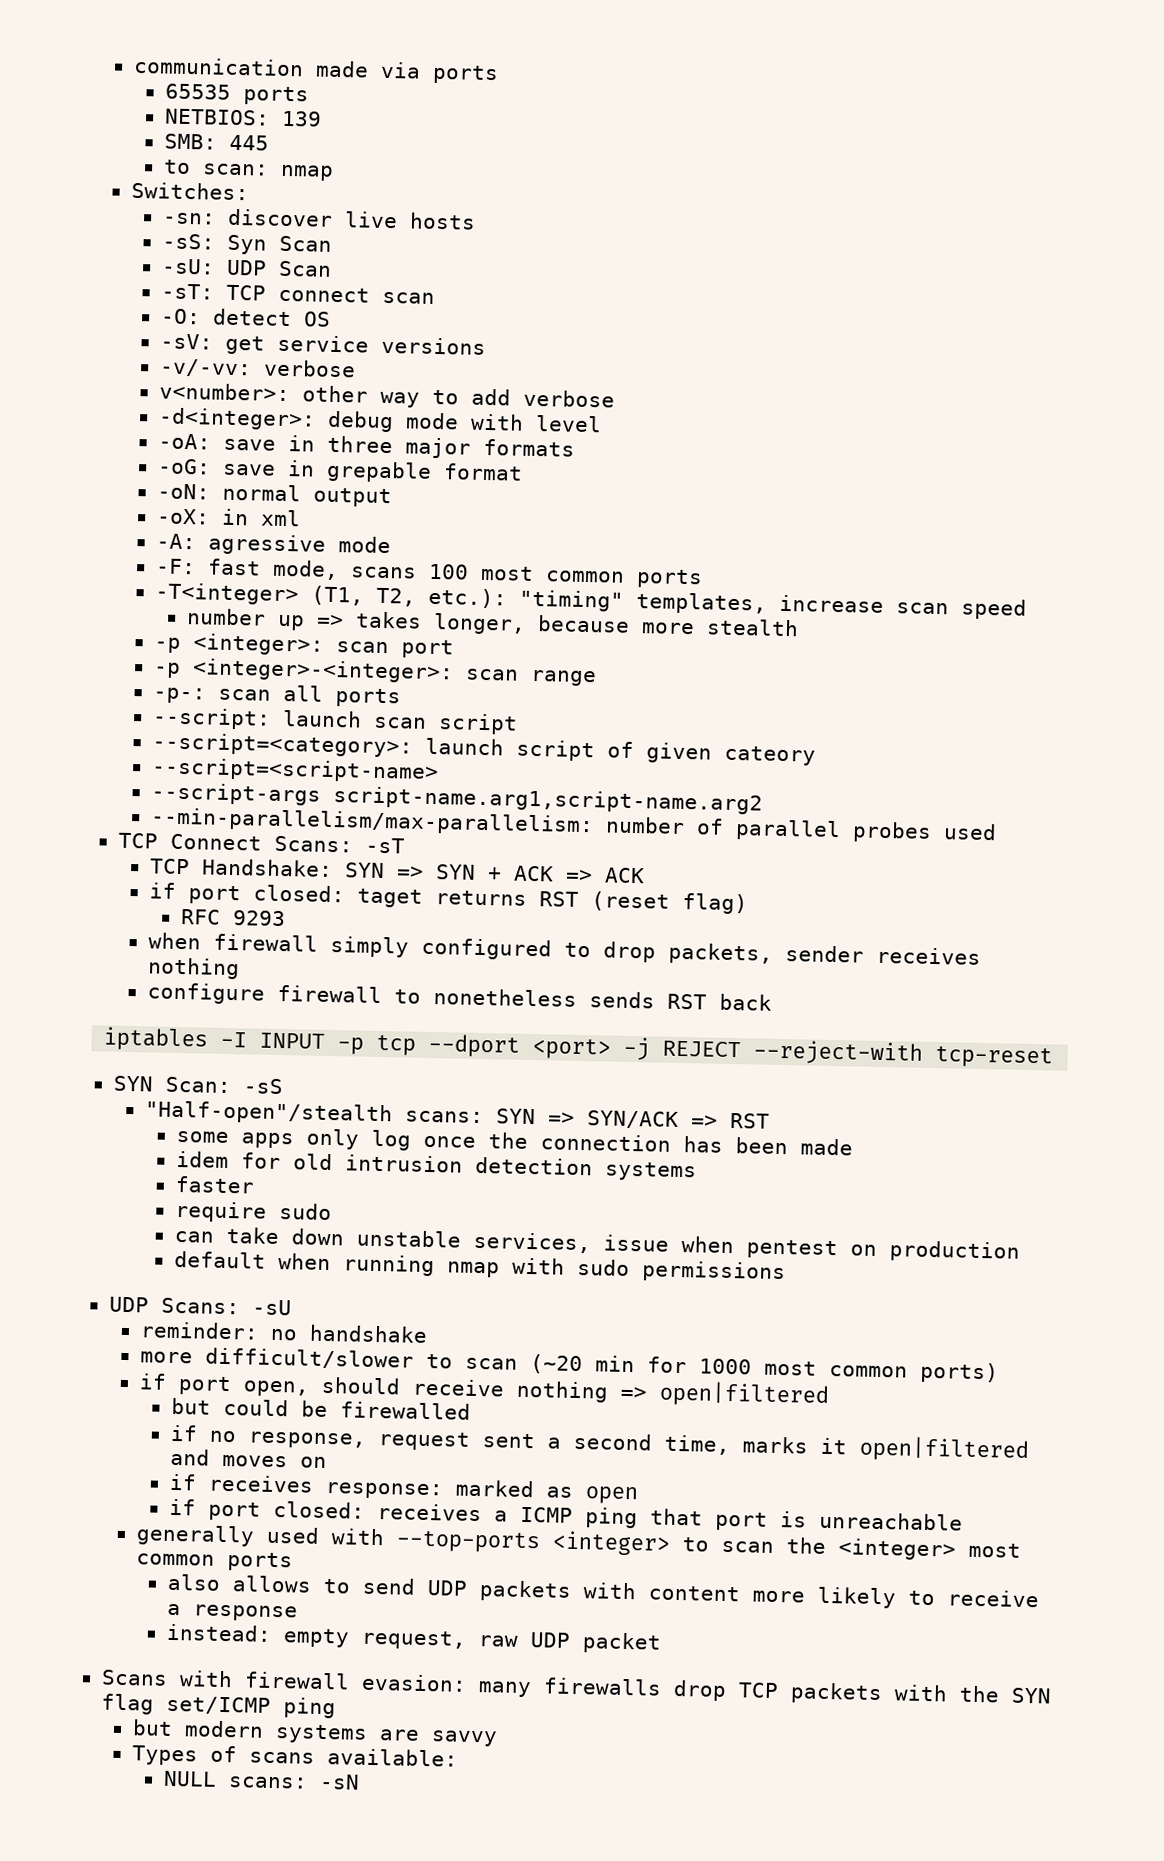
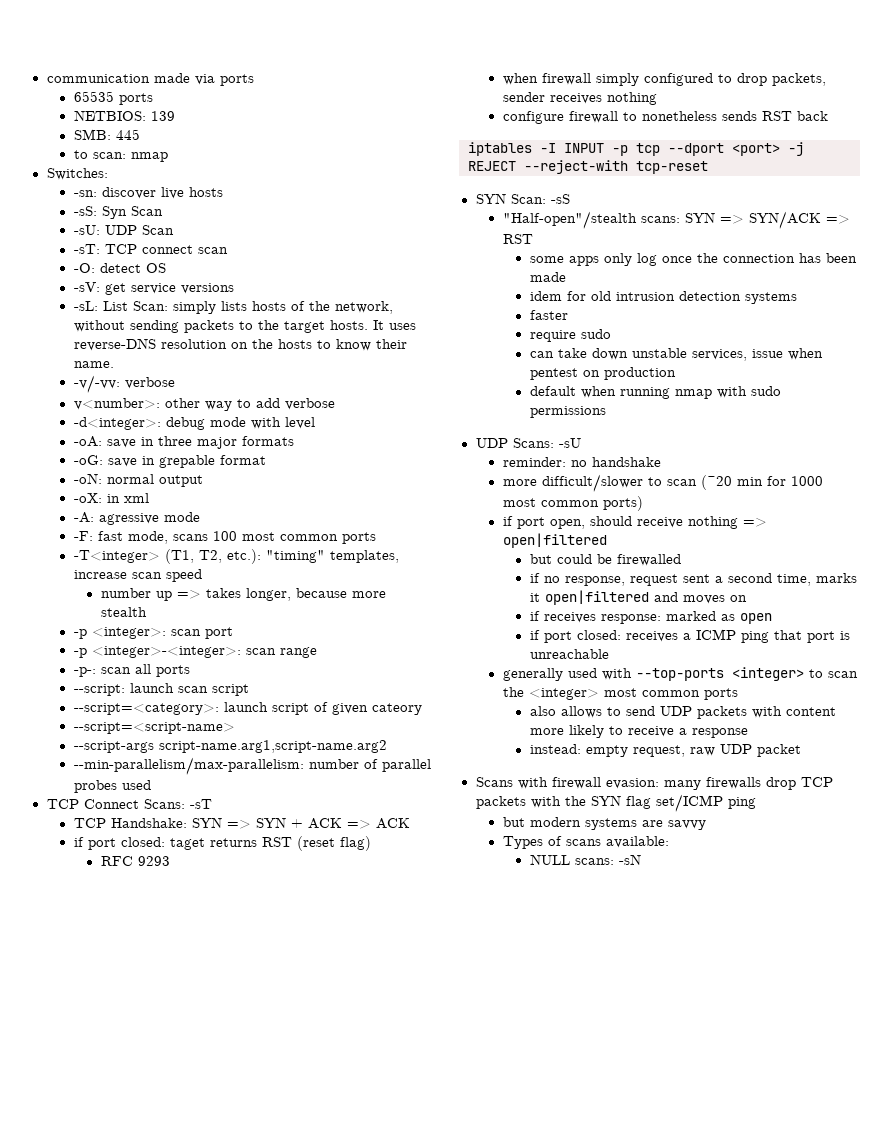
+ -sL: List Scan: simply lists hosts of the network, without sending packets to the target hosts. It uses reverse-DNS resolution on the hosts to know their name.

